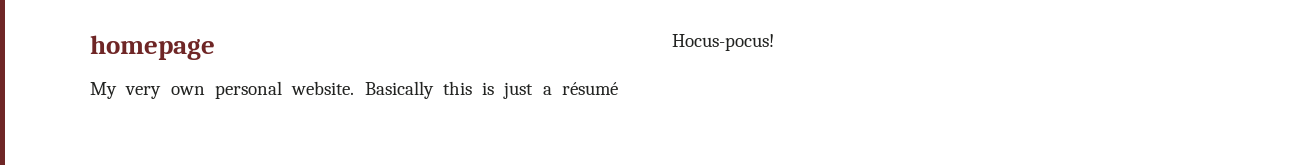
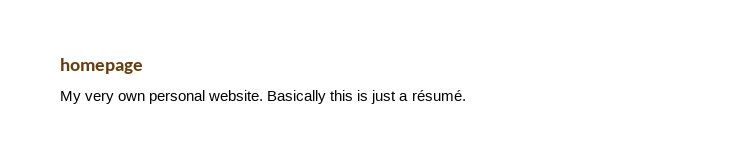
- Basically this is just a résumé Hocus-pocus!
+ Basically this is just a résumé.

